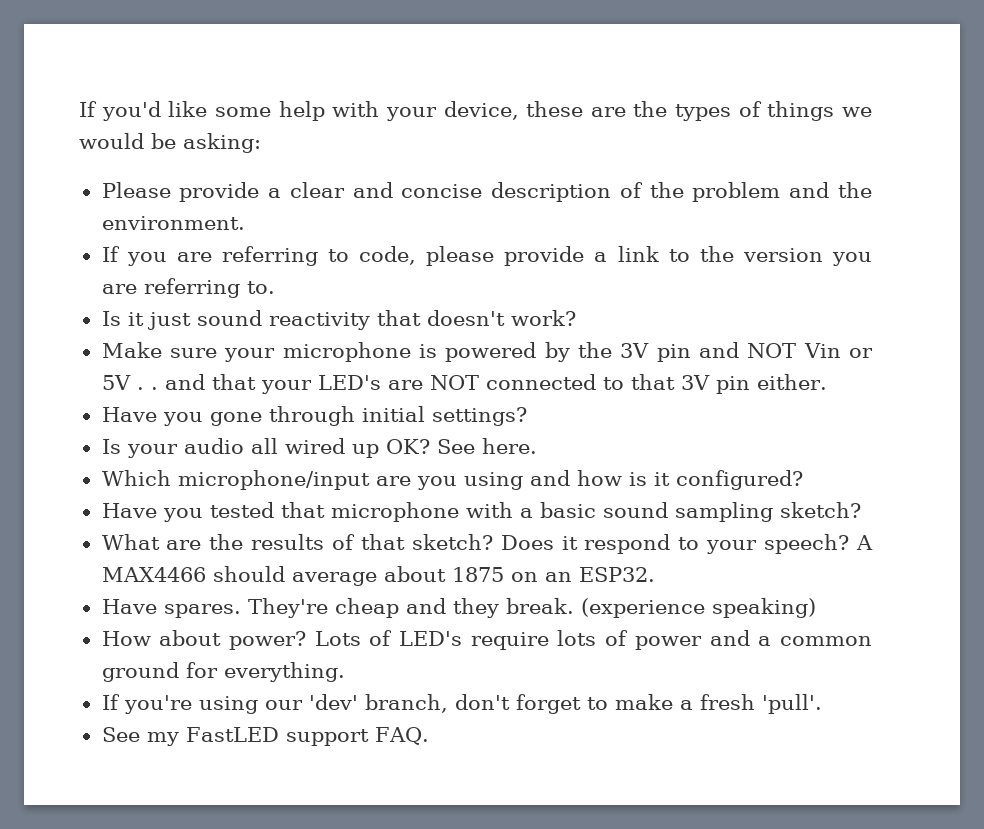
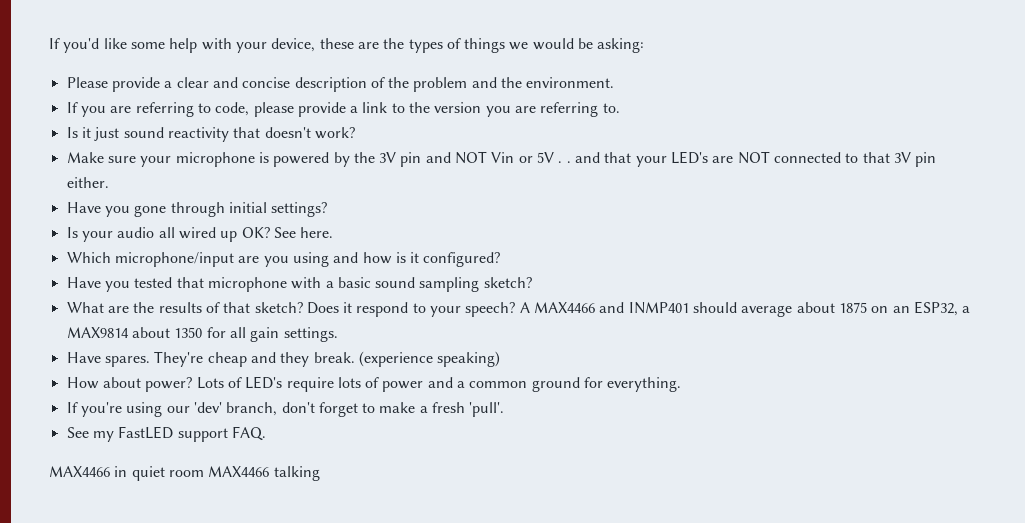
- A MAX4466 should average about 1875 on an ESP32.
+ A MAX4466 and INMP401 should average about 1875 on an ESP32, a MAX9814 about 1350 for all gain settings.
+ MAX4466 in quiet room MAX4466 talking

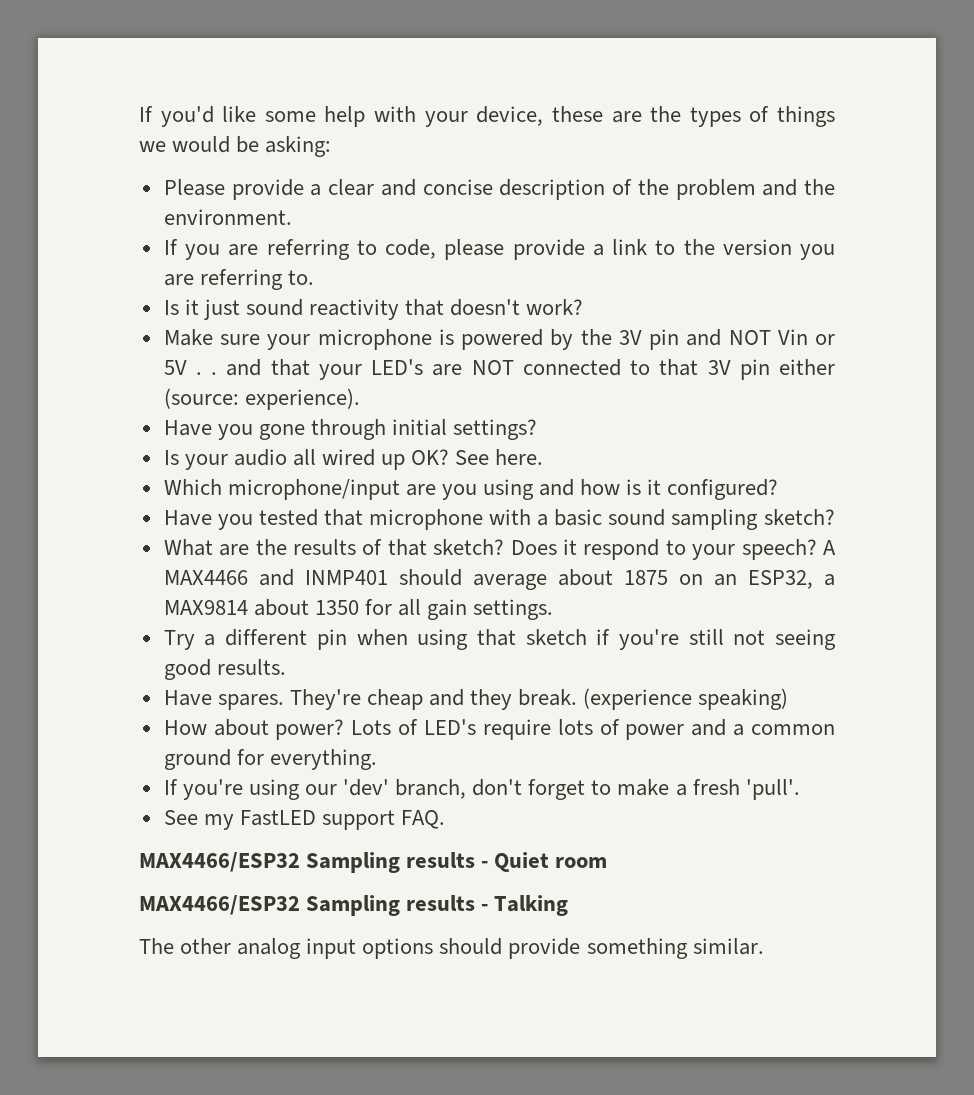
- Make sure your microphone is powered by the 3V pin and NOT Vin or 5V . . and that your LED's are NOT connected to that 3V pin either.
+ Make sure your microphone is powered by the 3V pin and NOT Vin or 5V . . and that your LED's are NOT connected to that 3V pin either (source: experience).
+ Try a different pin when using that sketch if you're still not seeing good results.
- MAX4466 in quiet room MAX4466 talking
+ MAX4466/ESP32 Sampling results - Quiet room
+ MAX4466/ESP32 Sampling results - Talking
+ The other analog input options should provide something similar.

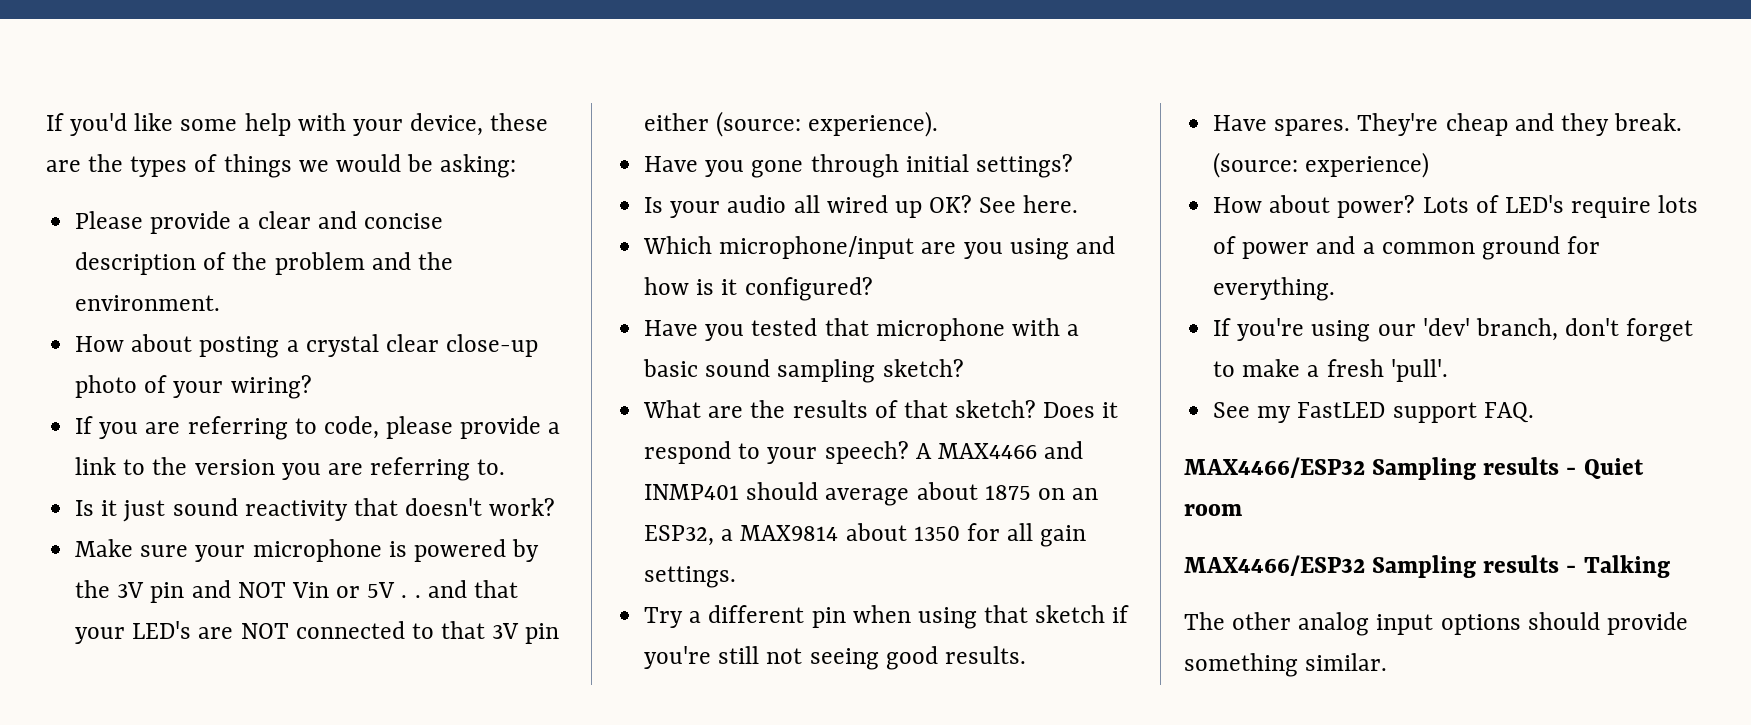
+ How about posting a crystal clear close-up photo of your wiring?
- (experience speaking)
+ (source: experience)

